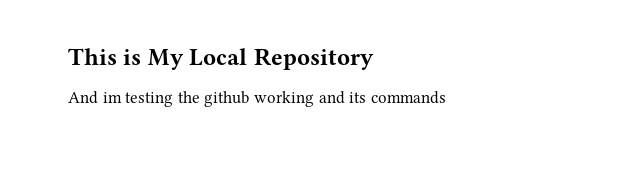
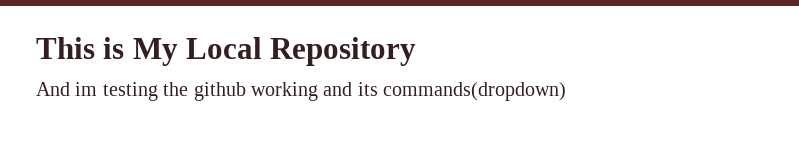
- And im testing the github working and its commands
+ And im testing the github working and its commands(dropdown)

